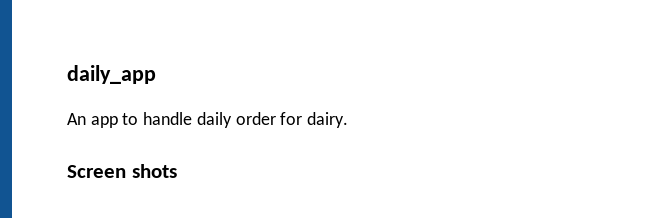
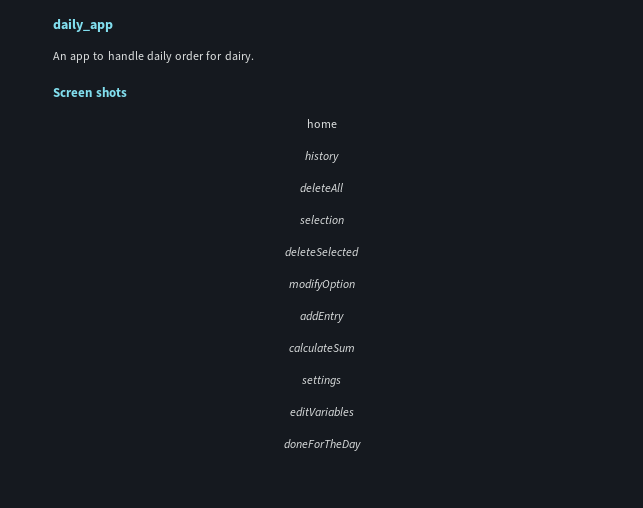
+ home
+ history
+ deleteAll
+ selection
+ deleteSelected
+ modifyOption
+ addEntry
+ calculateSum
+ settings
+ editVariables
+ doneForTheDay

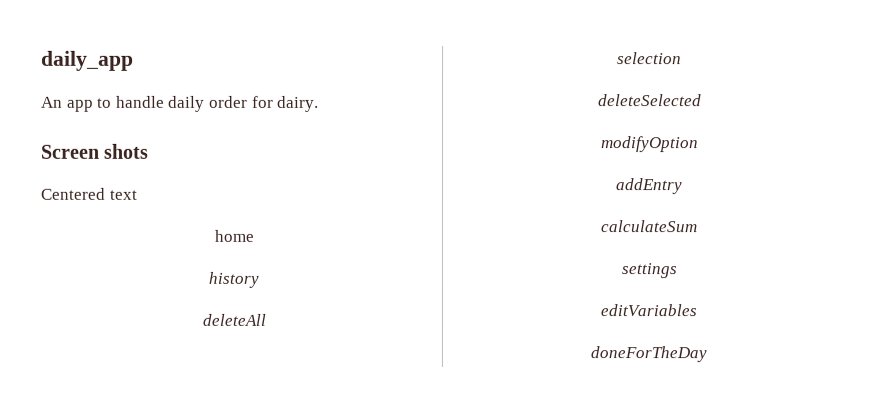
+ Centered text

